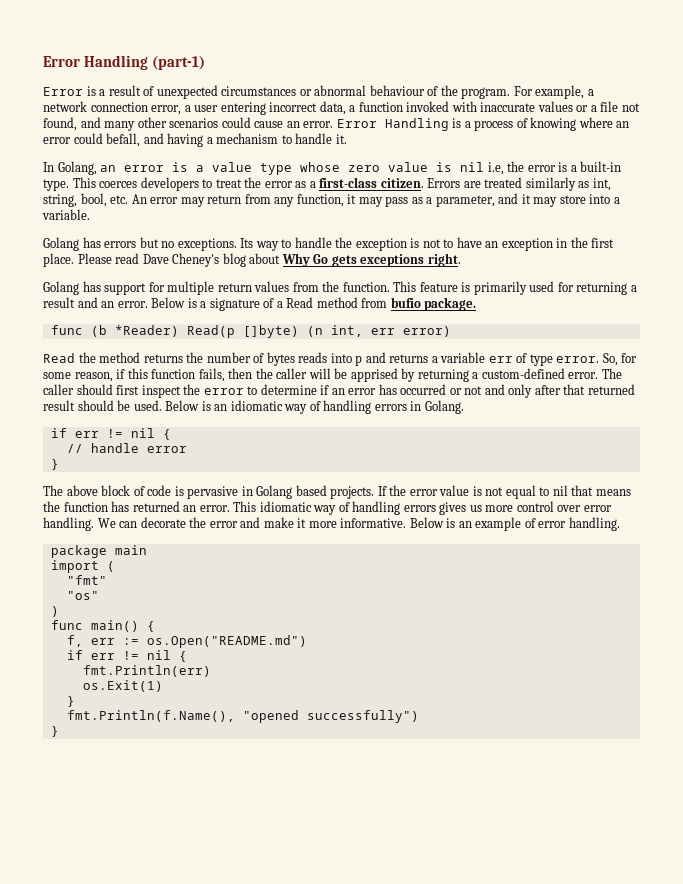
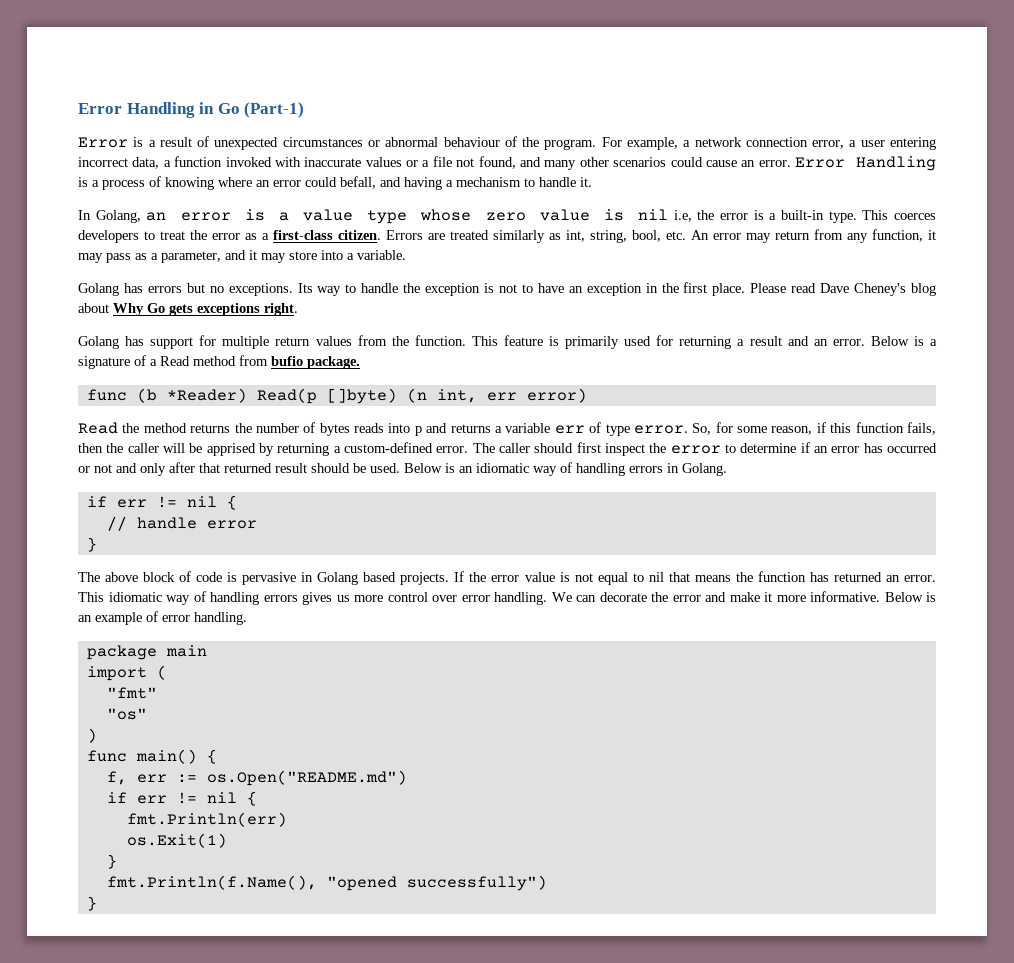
- Error Handling (part-1)
+ Error Handling in Go (Part-1)

